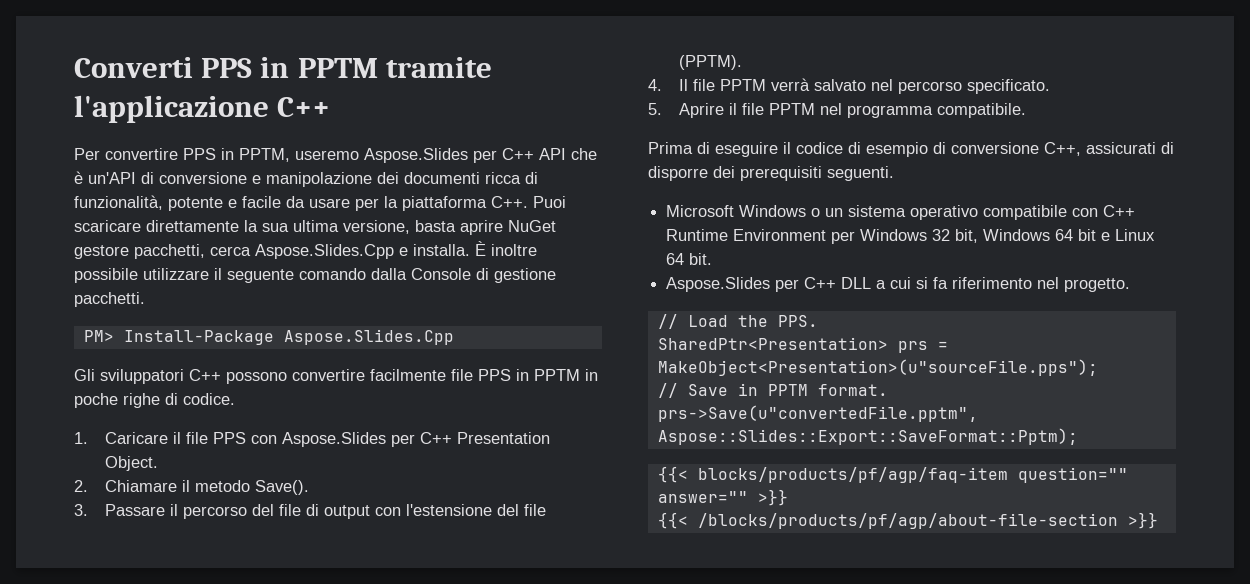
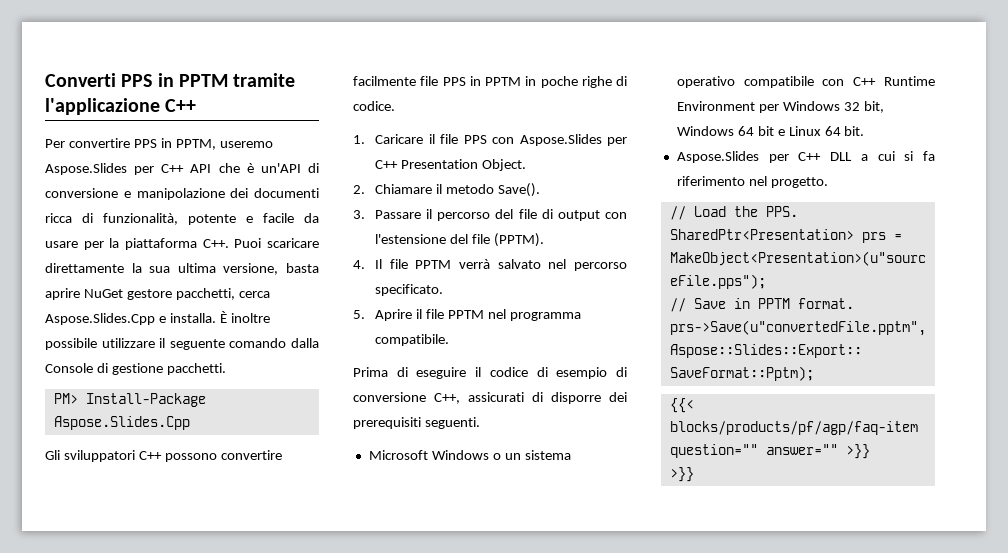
  {{< blocks/products/pf/agp/faq-item question="" answer="" >}}
- {{< /blocks/products/pf/agp/about-file-section >}}
+ >}}

